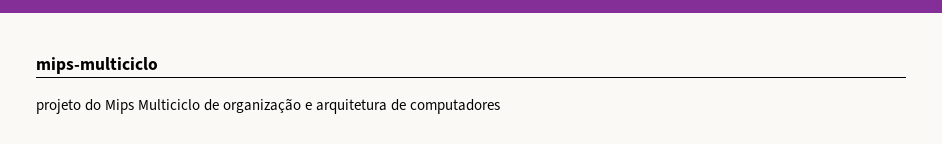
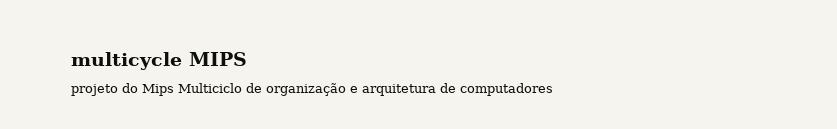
- mips-multiciclo
+ multicycle MIPS

